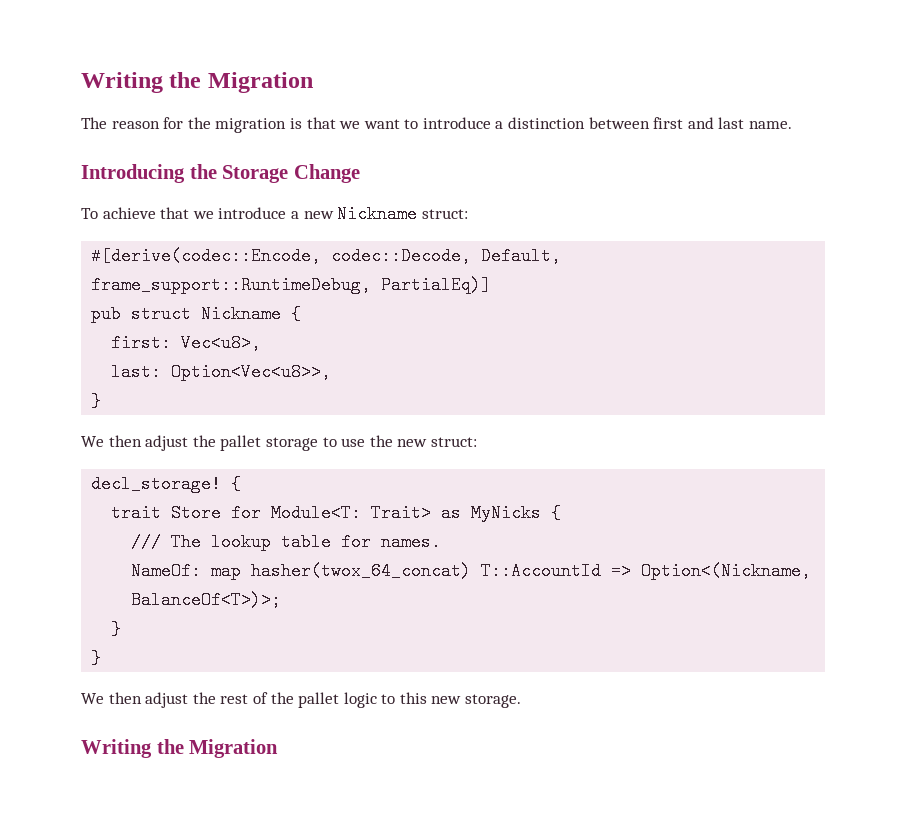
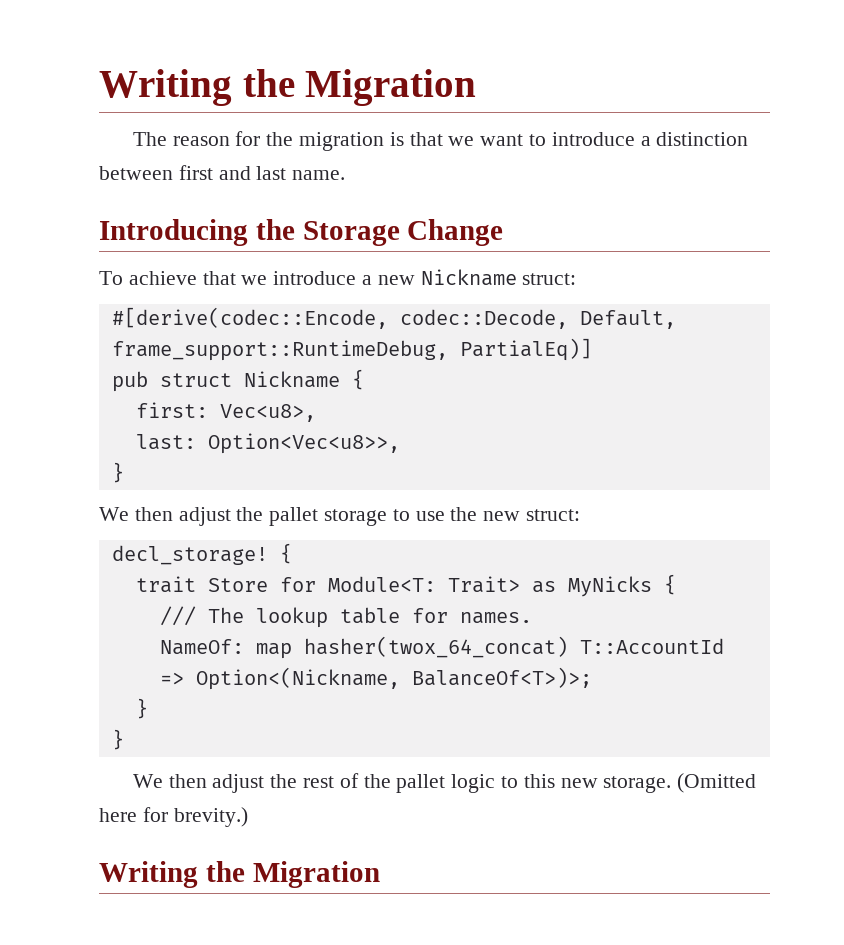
+ (Omitted here for brevity.)

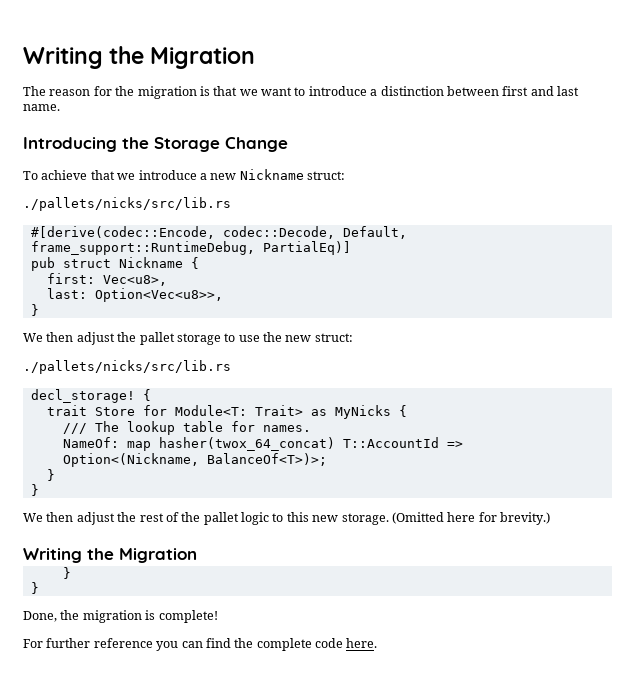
  To achieve that we introduce a new Nickname struct:
+ ./pallets/nicks/src/lib.rs
  We then adjust the pallet storage to use the new struct:
+ ./pallets/nicks/src/lib.rs
  (Omitted here for brevity.)
  Writing the Migration
+ }
+ }
+ Done, the migration is complete!
+ For further reference you can find the complete code here.

